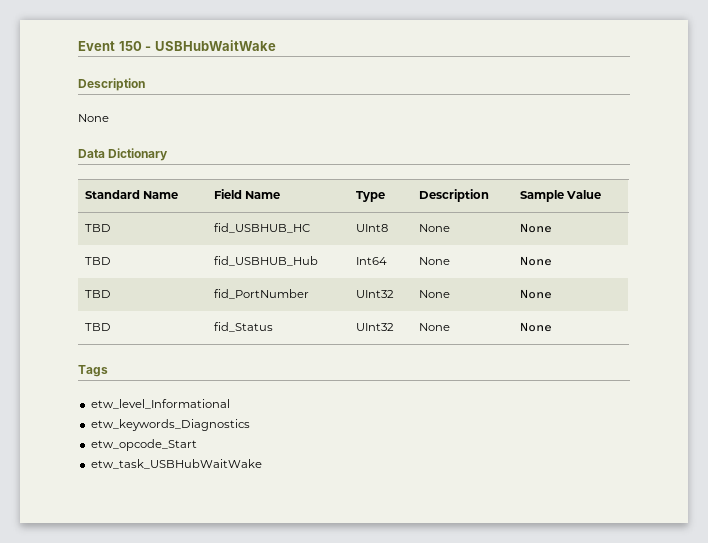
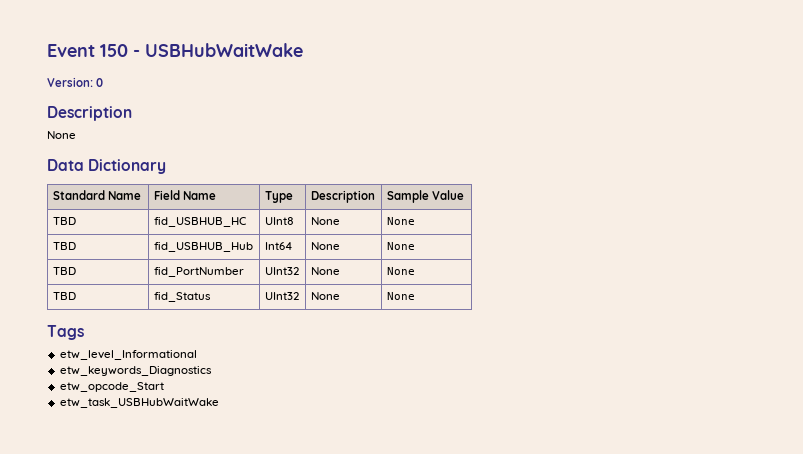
+ Version: 0

